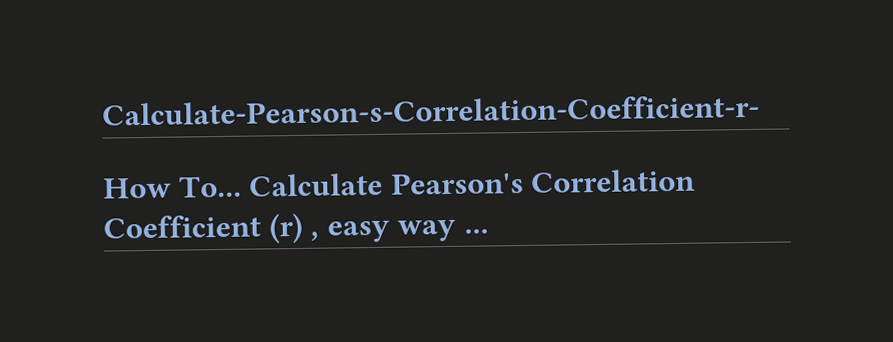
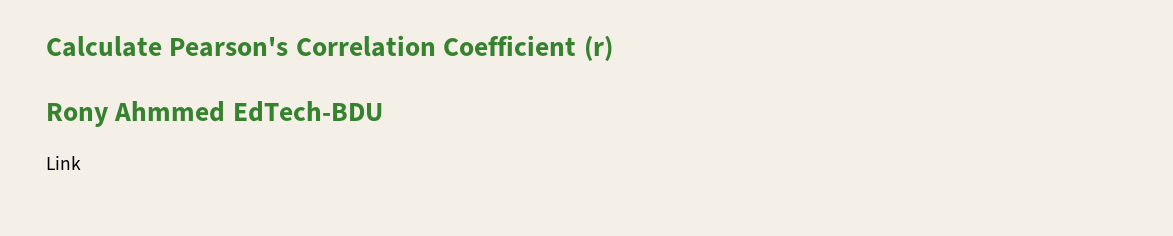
- Calculate-Pearson-s-Correlation-Coefficient-r-
- How To... Calculate Pearson's Correlation Coefficient (r) , easy way ...
+ Calculate Pearson's Correlation Coefficient (r)
+ Rony Ahmmed EdTech-BDU
+ Link

